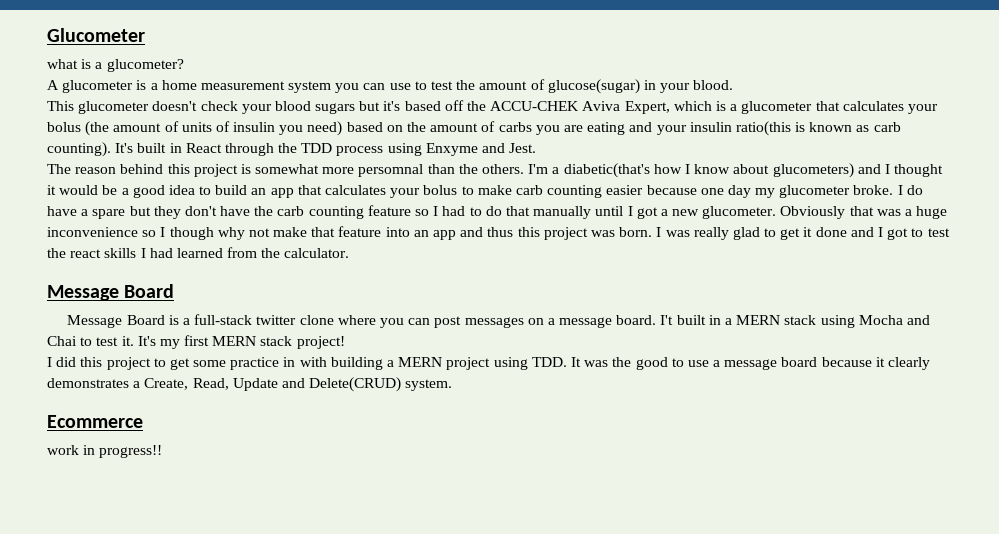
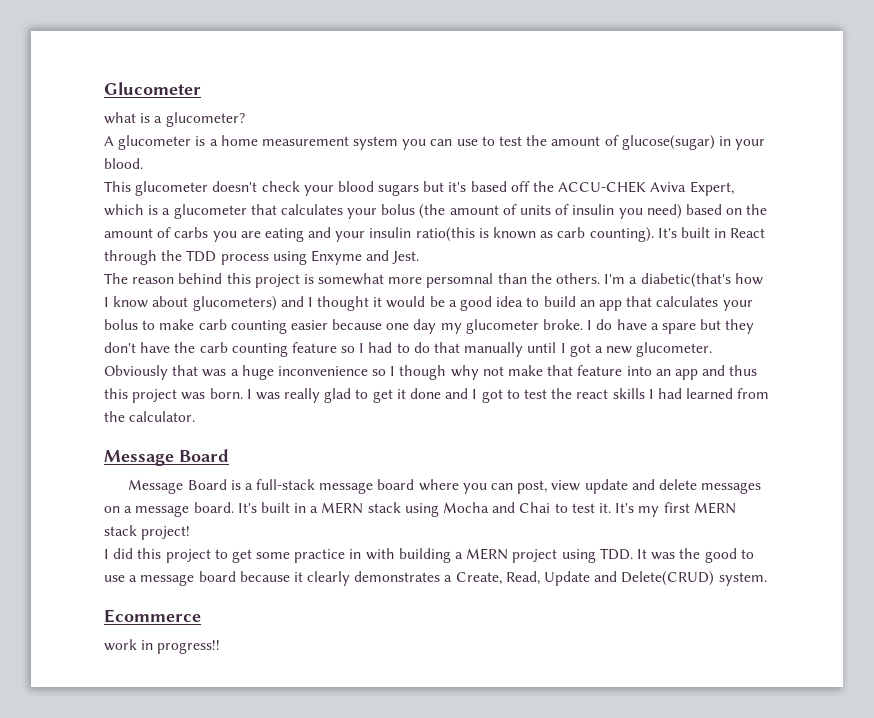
- Message Board is a full-stack twitter clone where you can post messages on a message board.
+ Message Board is a full-stack message board where you can post, view update and delete messages on a message board.
- I't built in a MERN stack using Mocha and Chai to test it.
+ It's built in a MERN stack using Mocha and Chai to test it.

